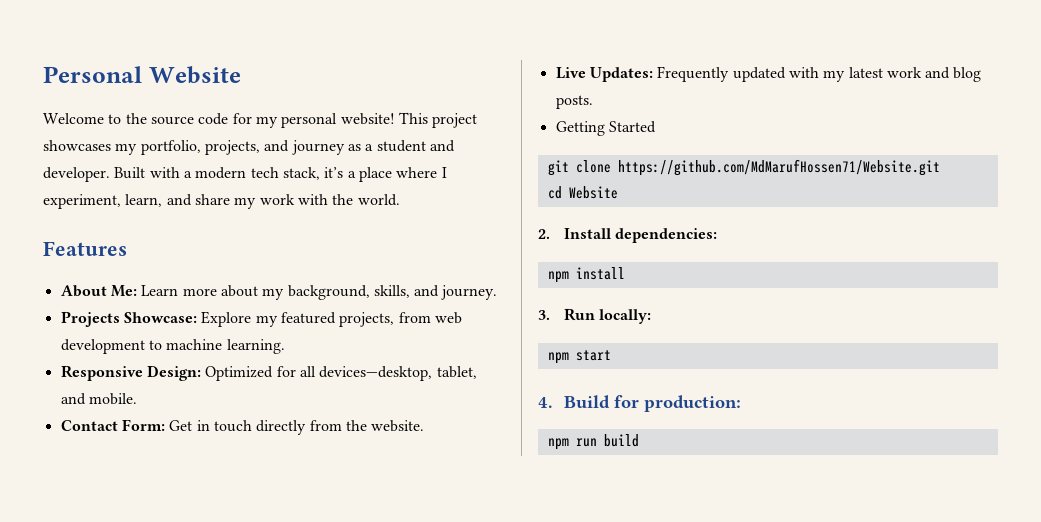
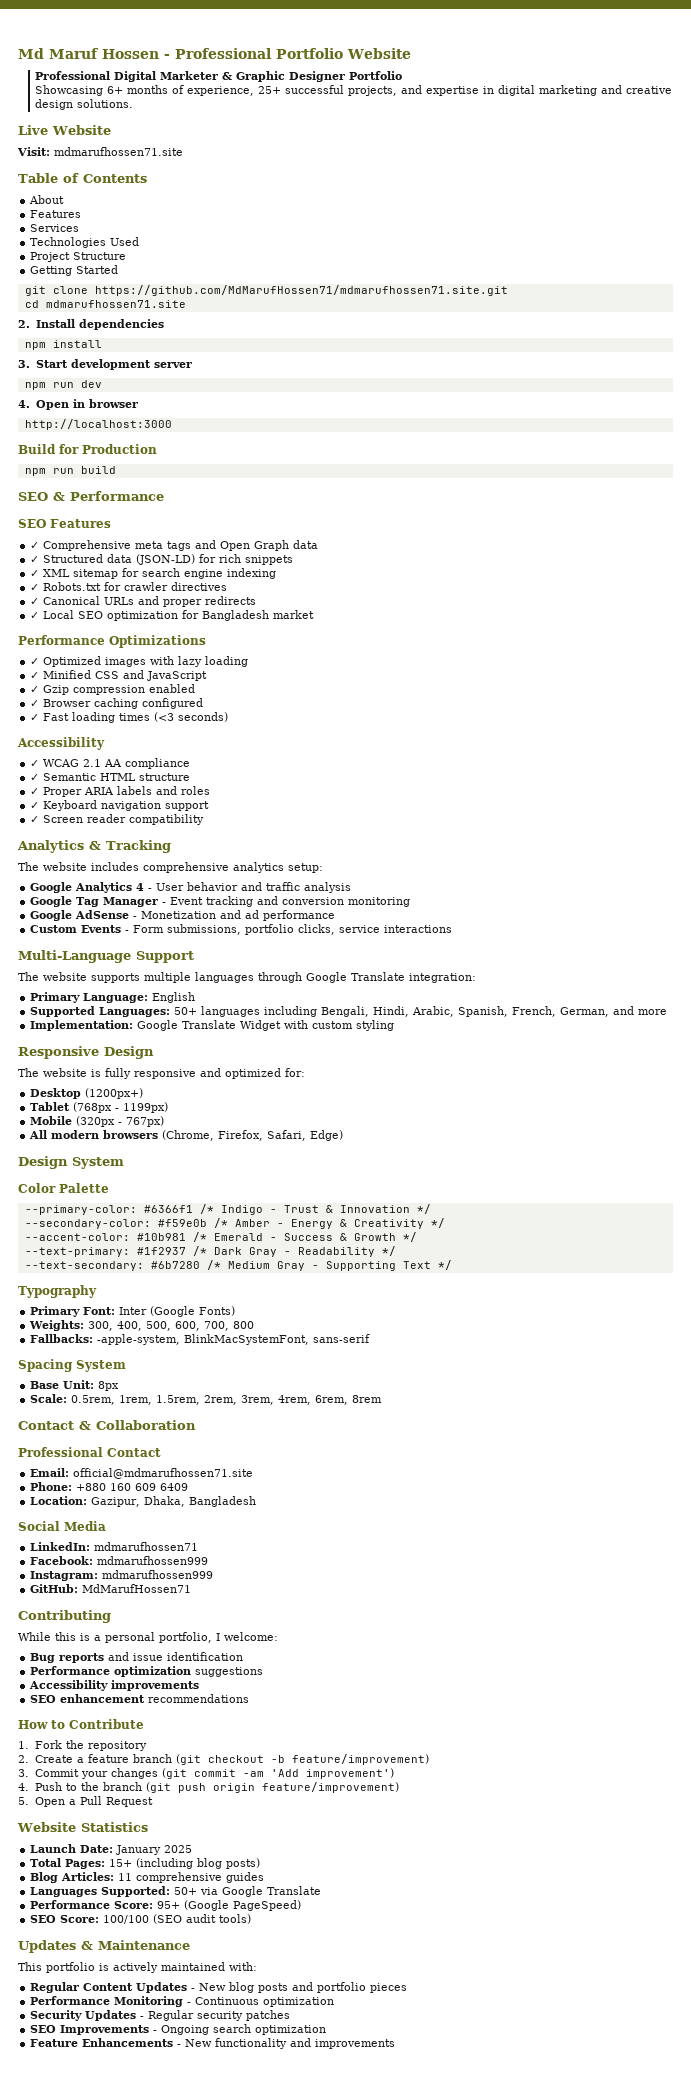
- Personal Website
- Welcome to the source code for my personal website! This project showcases my portfolio, projects, and journey as a student and developer. Built with a modern tech stack, it’s a place where I experiment, learn, and share my work with the world.
+ Md Maruf Hossen - Professional Portfolio Website
+ Professional Digital Marketer & Graphic Designer Portfolio
+ Showcasing 6+ months of experience, 25+ successful projects, and expertise in digital marketing and creative design solutions.
+ Live Website
+ Visit: mdmarufhossen71.site
+ Table of Contents
+ About
  Features
- About Me: Learn more about my background, skills, and journey.
- Projects Showcase: Explore my featured projects, from web development to machine learning.
- Responsive Design: Optimized for all devices—desktop, tablet, and mobile.
- Contact Form: Get in touch directly from the website.
- Live Updates: Frequently updated with my latest work and blog posts.
+ Services
+ Technologies Used
+ Project Structure
- git clone https://github.com/MdMarufHossen71/Website.git
+ git clone https://github.com/MdMarufHossen71/mdmarufhossen71.site.git
- cd Website
+ cd mdmarufhossen71.site
- 2. Install dependencies:
+ 2. Install dependencies
- 3. Run locally:
- npm start
- 4. Build for production:
+ 3. Start development server
+ npm run dev
+ 4. Open in browser
+ http://localhost:3000
+ Build for Production
+ SEO & Performance
+ SEO Features
+ ✓ Comprehensive meta tags and Open Graph data
+ ✓ Structured data (JSON-LD) for rich snippets
+ ✓ XML sitemap for search engine indexing
+ ✓ Robots.txt for crawler directives
+ ✓ Canonical URLs and proper redirects
+ ✓ Local SEO optimization for Bangladesh market
+ Performance Optimizations
+ ✓ Optimized images with lazy loading
+ ✓ Minified CSS and JavaScript
+ ✓ Gzip compression enabled
+ ✓ Browser caching configured
+ ✓ Fast loading times (<3 seconds)
+ Accessibility
+ ✓ WCAG 2.1 AA compliance
+ ✓ Semantic HTML structure
+ ✓ Proper ARIA labels and roles
+ ✓ Keyboard navigation support
+ ✓ Screen reader compatibility
+ Analytics & Tracking
+ The website includes comprehensive analytics setup:
+ Google Analytics 4 - User behavior and traffic analysis
+ Google Tag Manager - Event tracking and conversion monitoring
+ Google AdSense - Monetization and ad performance
+ Custom Events - Form submissions, portfolio clicks, service interactions
+ Multi-Language Support
+ The website supports multiple languages through Google Translate integration:
+ Primary Language: English
+ Supported Languages: 50+ languages including Bengali, Hindi, Arabic, Spanish, French, German, and more
+ Implementation: Google Translate Widget with custom styling
+ Responsive Design
+ The website is fully responsive and optimized for:
+ Desktop (1200px+)
+ Tablet (768px - 1199px)
+ Mobile (320px - 767px)
+ All modern browsers (Chrome, Firefox, Safari, Edge)
+ Design System
+ Color Palette
+ --primary-color: #6366f1 /* Indigo - Trust & Innovation */
+ --secondary-color: #f59e0b /* Amber - Energy & Creativity */
+ --accent-color: #10b981 /* Emerald - Success & Growth */
+ --text-primary: #1f2937 /* Dark Gray - Readability */
+ --text-secondary: #6b7280 /* Medium Gray - Supporting Text */
+ Typography
+ Primary Font: Inter (Google Fonts)
+ Weights: 300, 400, 500, 600, 700, 800
+ Fallbacks: -apple-system, BlinkMacSystemFont, sans-serif
+ Spacing System
+ Base Unit: 8px
+ Scale: 0.5rem, 1rem, 1.5rem, 2rem, 3rem, 4rem, 6rem, 8rem
+ Contact & Collaboration
+ Professional Contact
+ Email: official@mdmarufhossen71.site
+ Phone: +880 160 609 6409
+ Location: Gazipur, Dhaka, Bangladesh
+ Social Media
+ LinkedIn: mdmarufhossen71
+ Facebook: mdmarufhossen999
+ Instagram: mdmarufhossen999
+ GitHub: MdMarufHossen71
+ Contributing
+ While this is a personal portfolio, I welcome:
+ Bug reports and issue identification
+ Performance optimization suggestions
+ Accessibility improvements
+ SEO enhancement recommendations
+ How to Contribute
+ 1. Fork the repository
+ 2. Create a feature branch (git checkout -b feature/improvement)
+ 3. Commit your changes (git commit -am 'Add improvement')
+ 4. Push to the branch (git push origin feature/improvement)
+ 5. Open a Pull Request
+ Website Statistics
+ Launch Date: January 2025
+ Total Pages: 15+ (including blog posts)
+ Blog Articles: 11 comprehensive guides
+ Languages Supported: 50+ via Google Translate
+ Performance Score: 95+ (Google PageSpeed)
+ SEO Score: 100/100 (SEO audit tools)
+ Updates & Maintenance
+ This portfolio is actively maintained with:
+ Regular Content Updates - New blog posts and portfolio pieces
+ Performance Monitoring - Continuous optimization
+ Security Updates - Regular security patches
+ SEO Improvements - Ongoing search optimization
+ Feature Enhancements - New functionality and improvements

